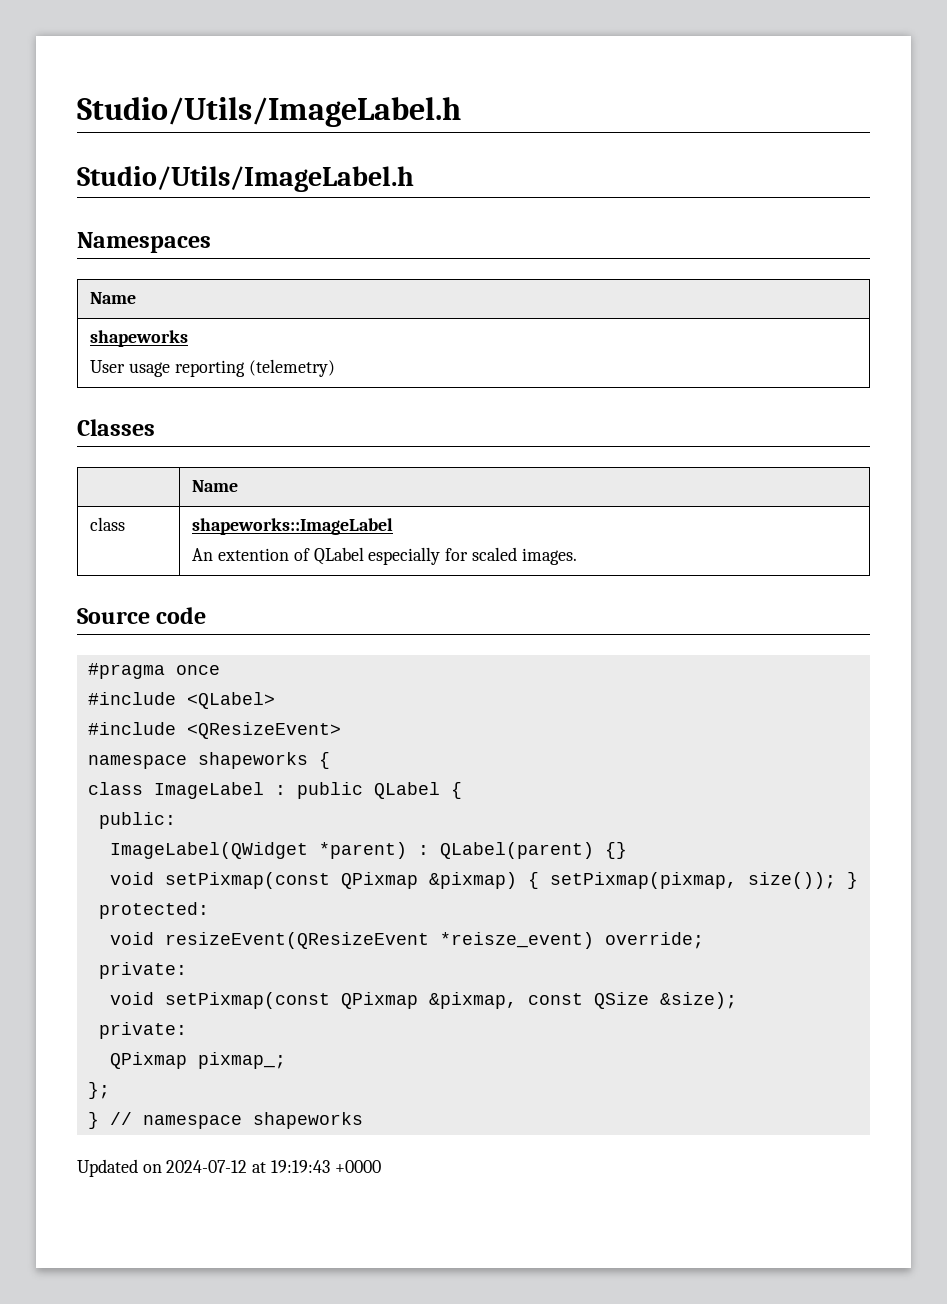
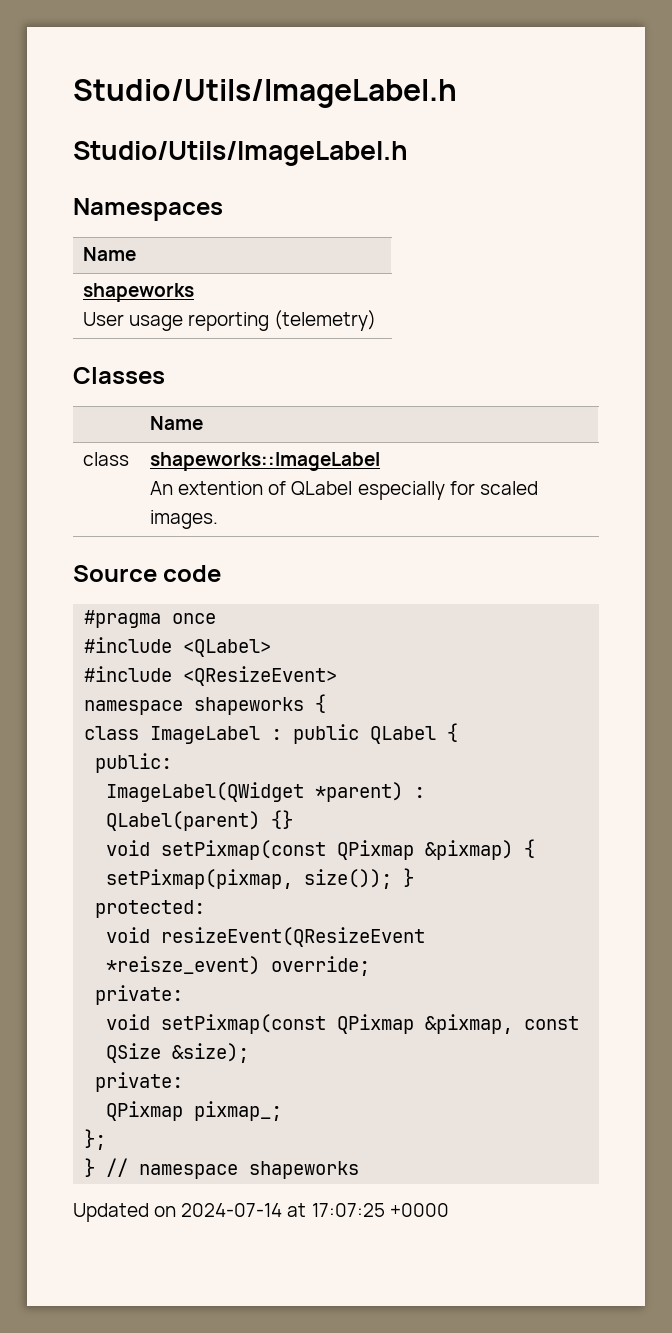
- Updated on 2024-07-12 at 19:19:43 +0000
+ Updated on 2024-07-14 at 17:07:25 +0000

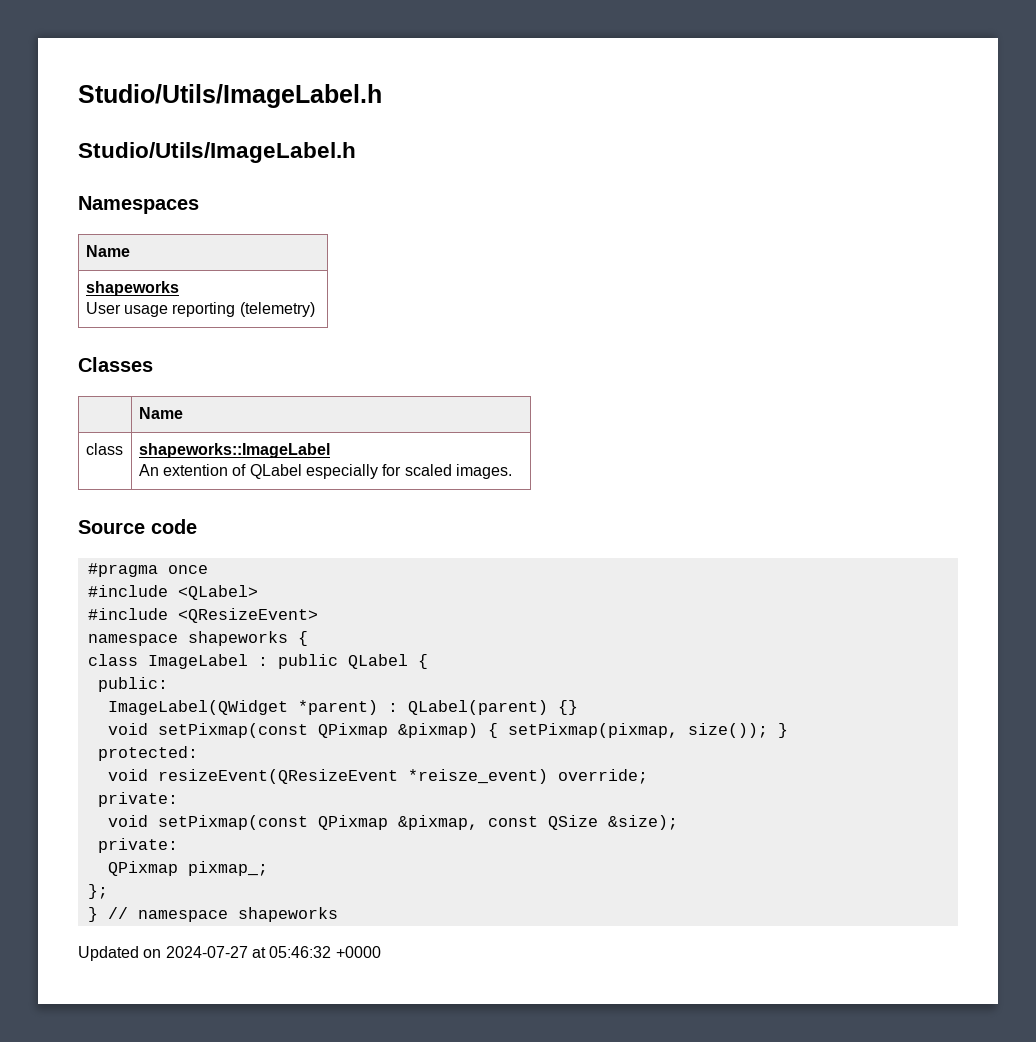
- Updated on 2024-07-14 at 17:07:25 +0000
+ Updated on 2024-07-27 at 05:46:32 +0000

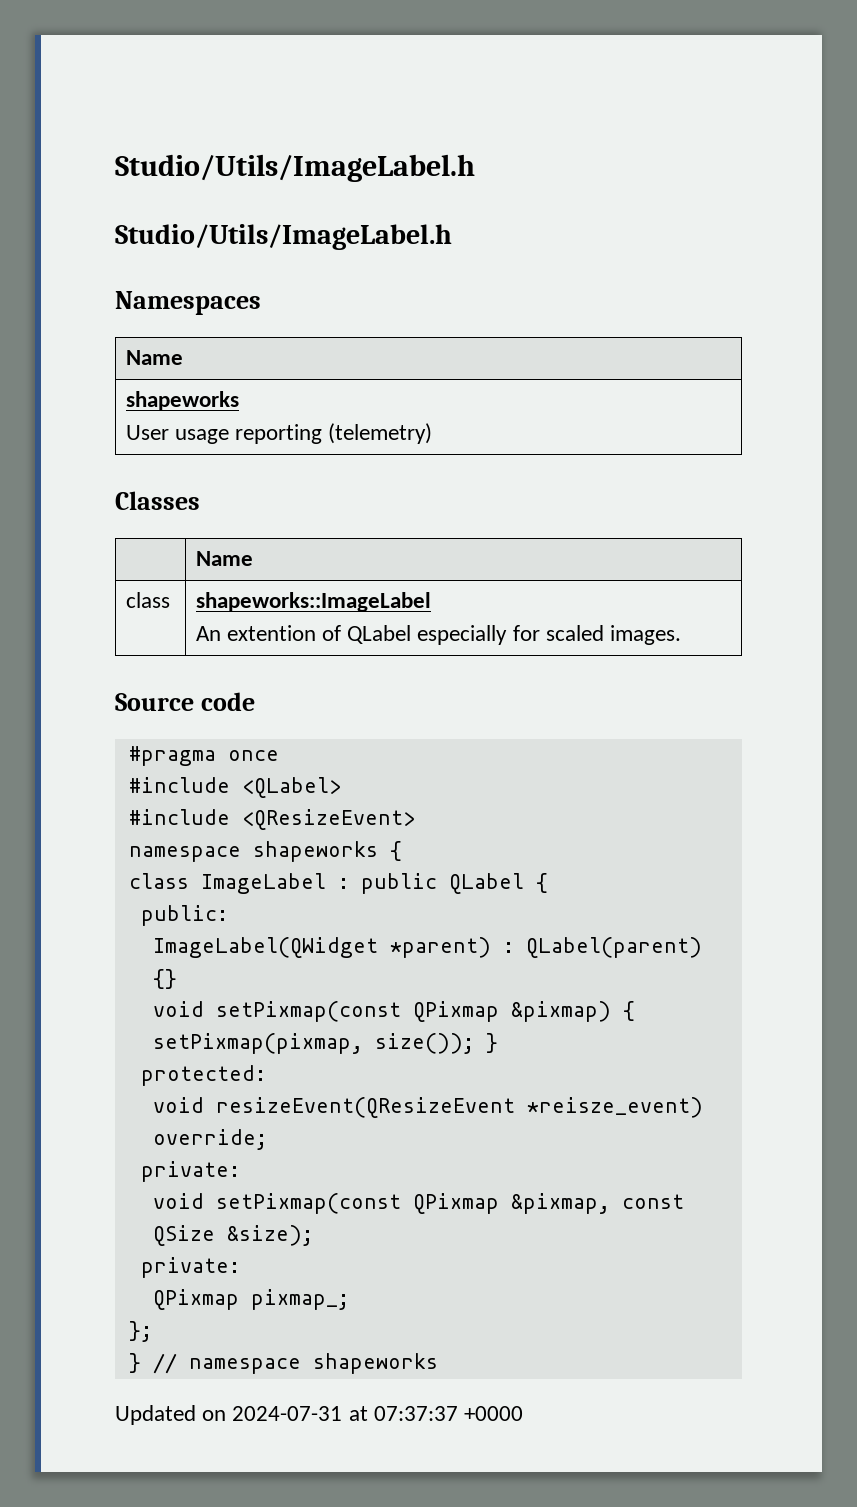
- Updated on 2024-07-27 at 05:46:32 +0000
+ Updated on 2024-07-31 at 07:37:37 +0000

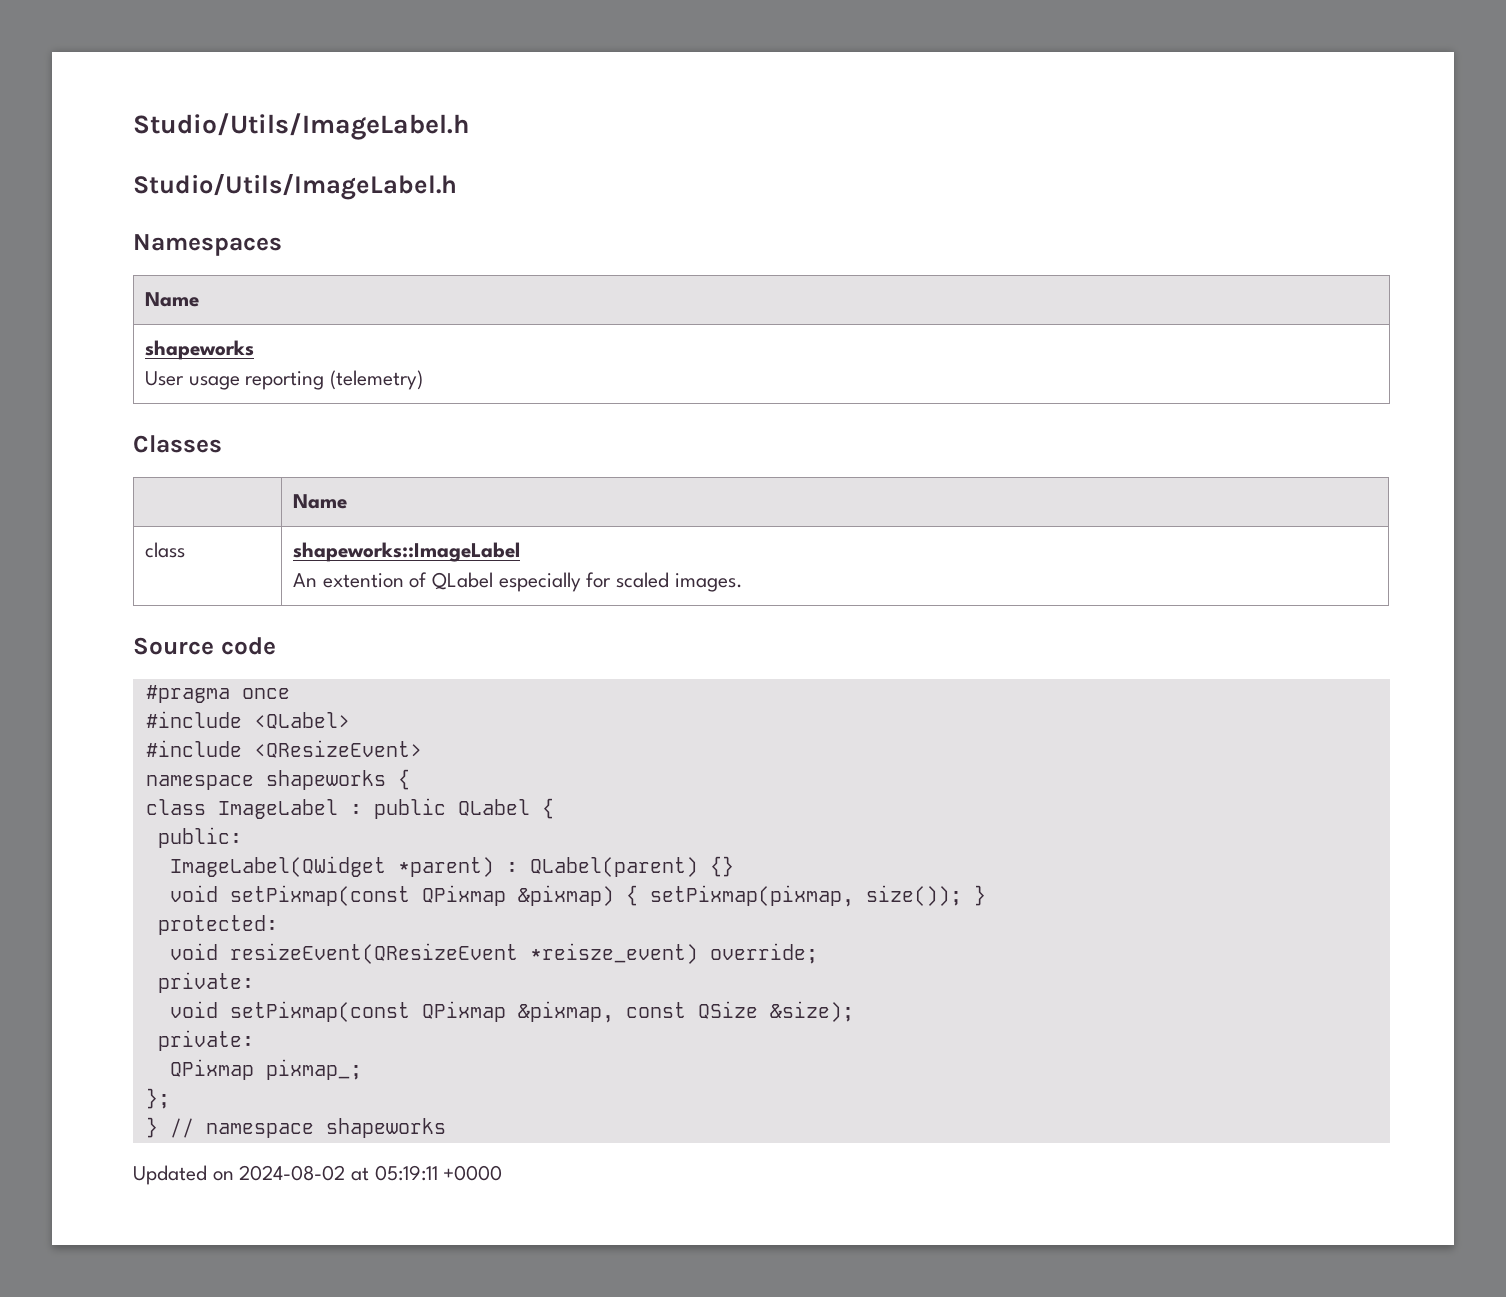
- Updated on 2024-07-31 at 07:37:37 +0000
+ Updated on 2024-08-02 at 05:19:11 +0000

